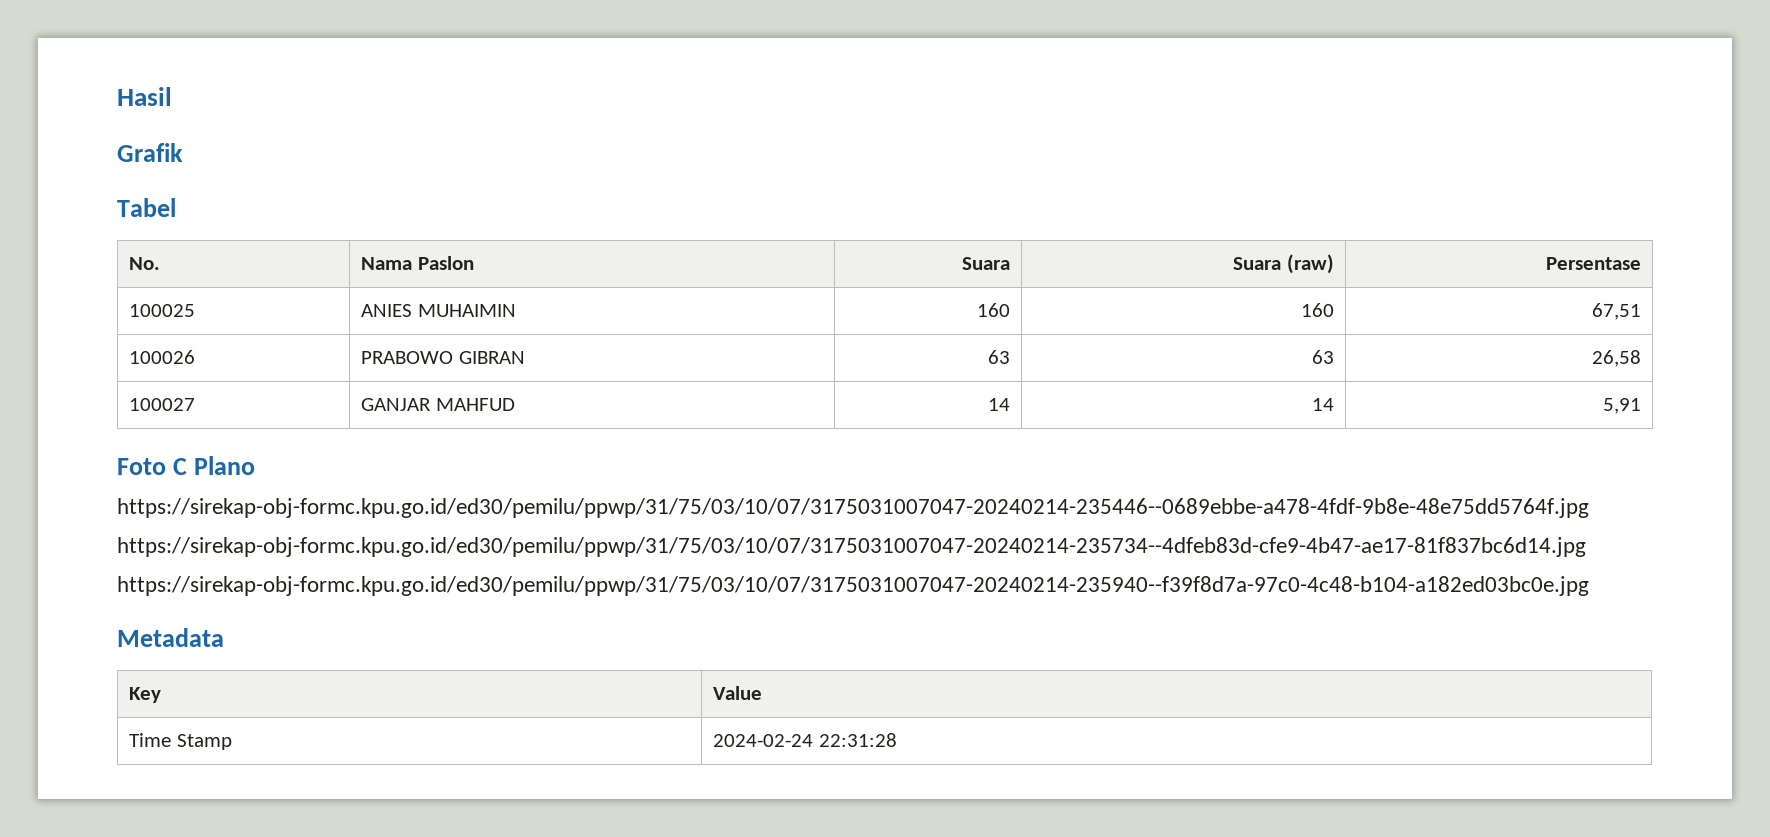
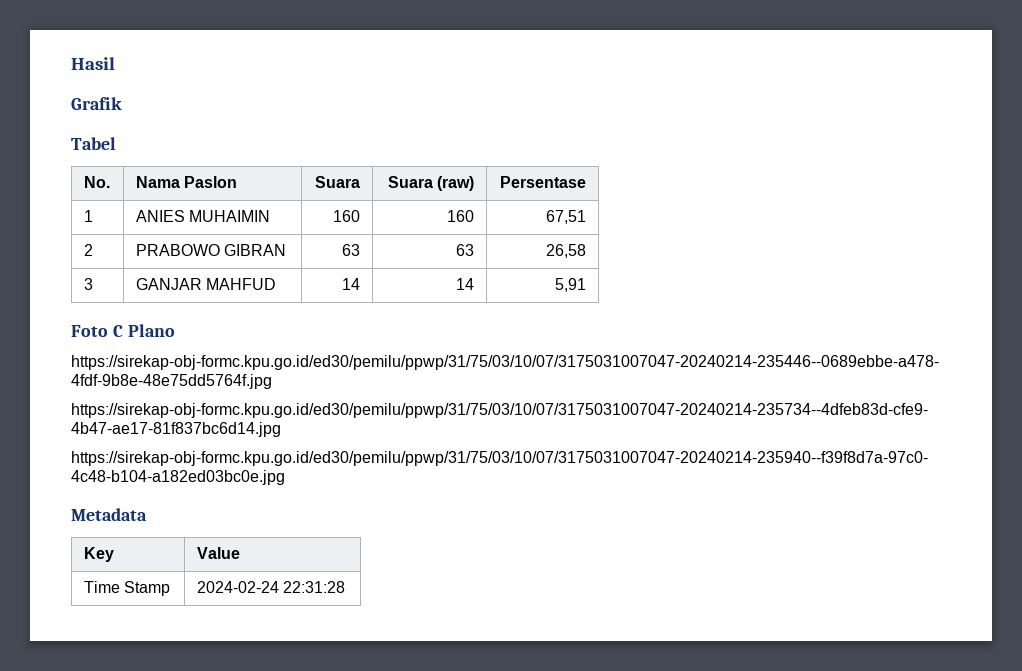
- 100025 | ANIES MUHAIMIN | 160 | 160 | 67,51
+ 1 | ANIES MUHAIMIN | 160 | 160 | 67,51
- 100026 | PRABOWO GIBRAN | 63 | 63 | 26,58
+ 2 | PRABOWO GIBRAN | 63 | 63 | 26,58
- 100027 | GANJAR MAHFUD | 14 | 14 | 5,91
+ 3 | GANJAR MAHFUD | 14 | 14 | 5,91

